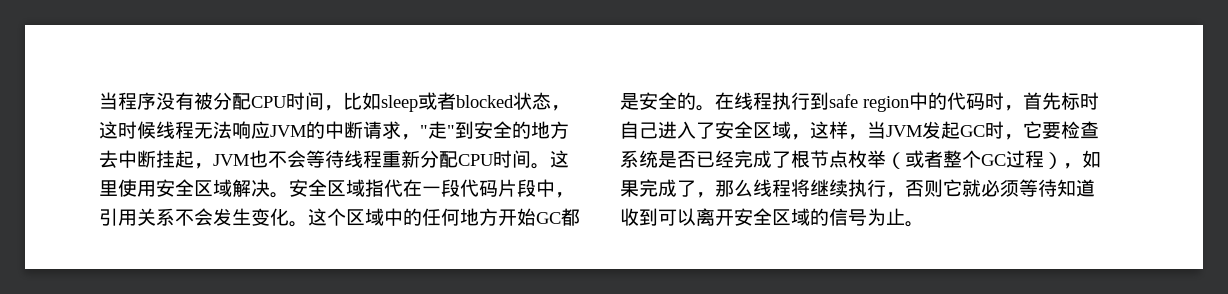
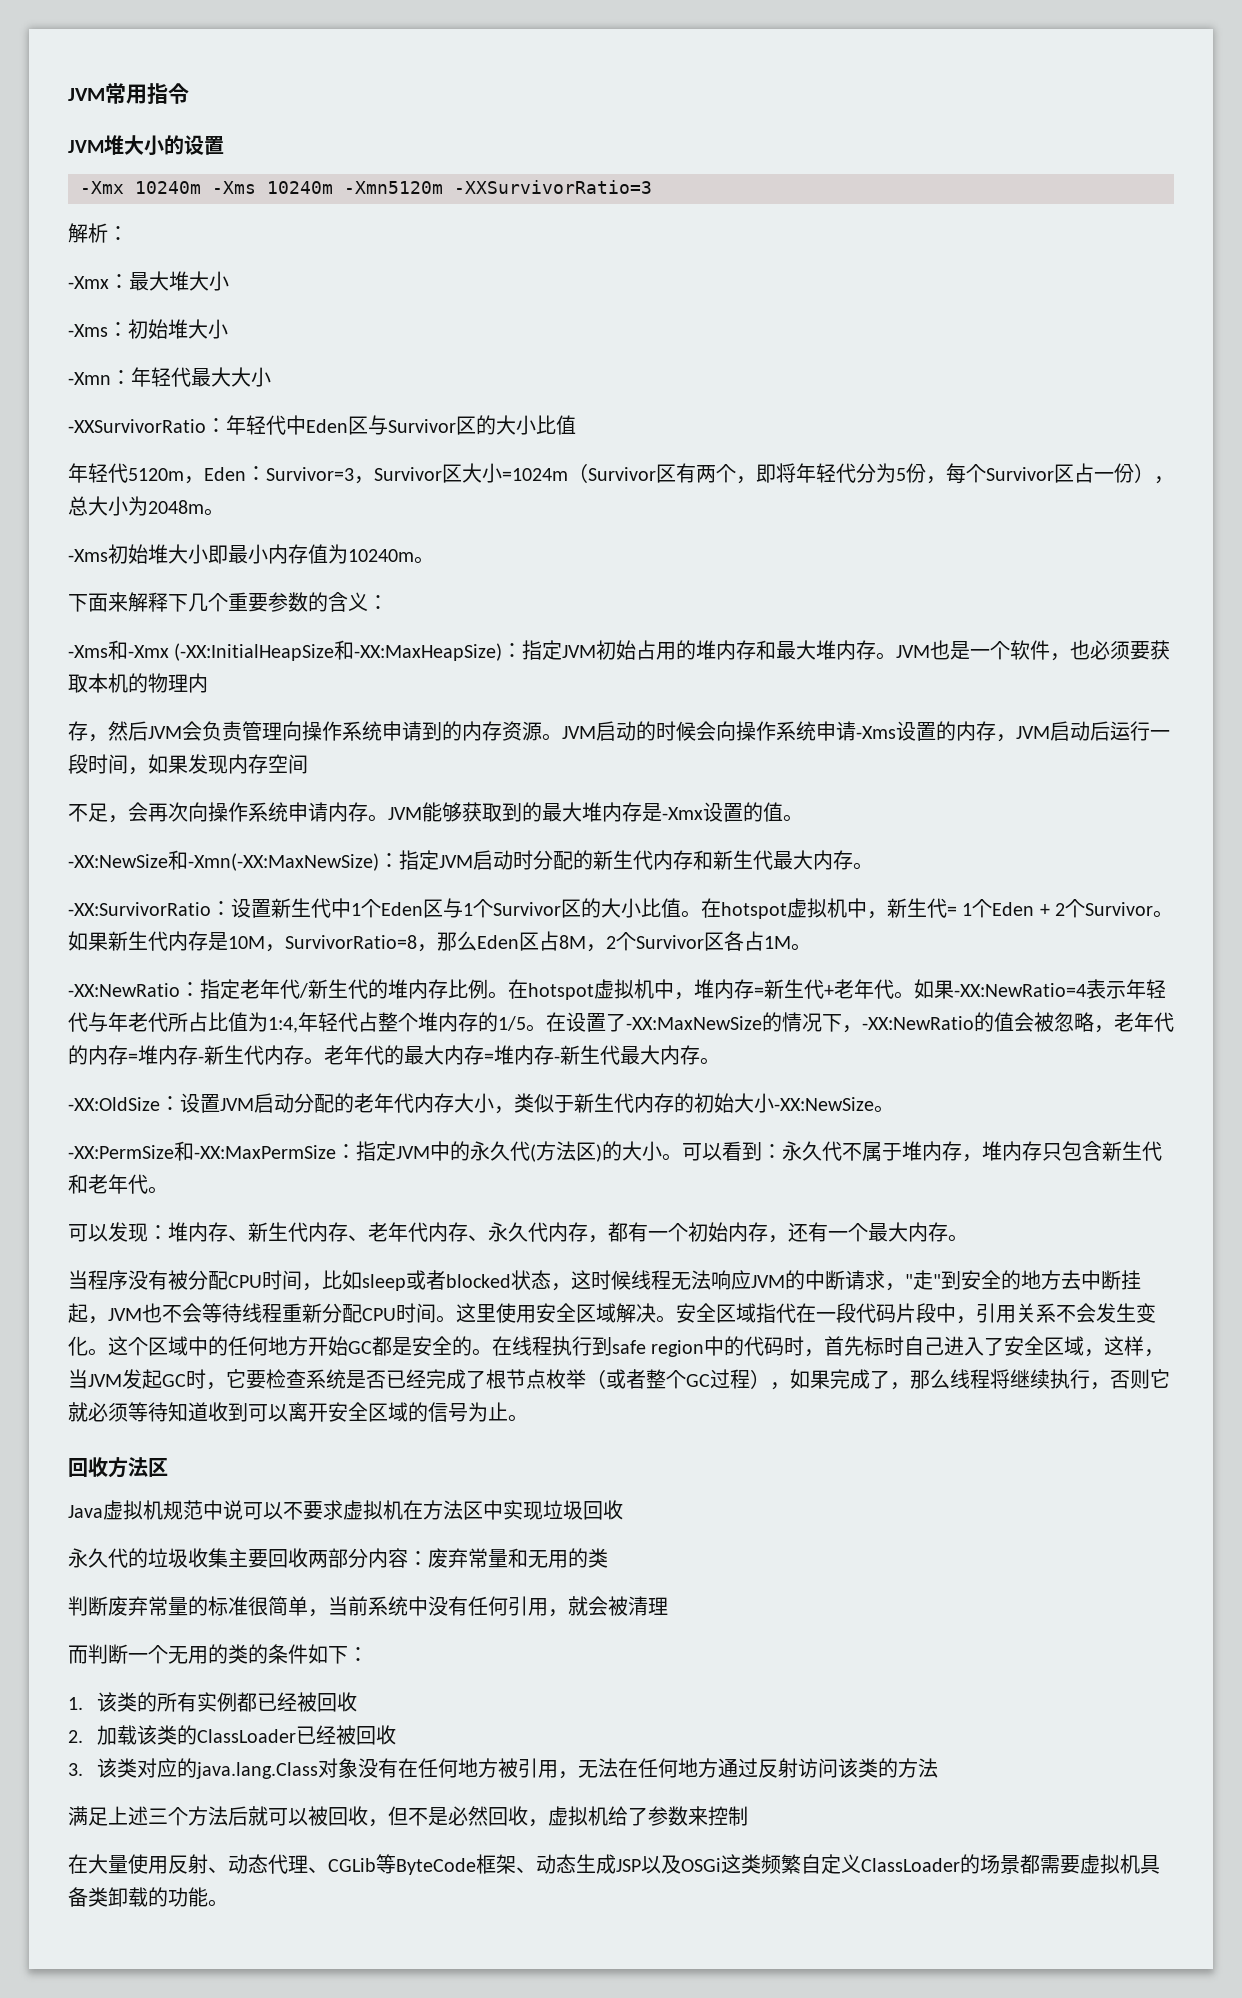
+ JVM常用指令
+ JVM堆大小的设置
+ -Xmx 10240m -Xms 10240m -Xmn5120m -XXSurvivorRatio=3
+ 解析：
+ -Xmx：最大堆大小
+ -Xms：初始堆大小
+ -Xmn：年轻代最大大小
+ -XXSurvivorRatio：年轻代中Eden区与Survivor区的大小比值
+ 年轻代5120m，Eden：Survivor=3，Survivor区大小=1024m（Survivor区有两个，即将年轻代分为5份，每个Survivor区占一份），总大小为2048m。
+ -Xms初始堆大小即最小内存值为10240m。
+ 下面来解释下几个重要参数的含义：
+ -Xms和-Xmx (-XX:InitialHeapSize和-XX:MaxHeapSize)：指定JVM初始占用的堆内存和最大堆内存。JVM也是一个软件，也必须要获取本机的物理内
+ 存，然后JVM会负责管理向操作系统申请到的内存资源。JVM启动的时候会向操作系统申请-Xms设置的内存，JVM启动后运行一段时间，如果发现内存空间
+ 不足，会再次向操作系统申请内存。JVM能够获取到的最大堆内存是-Xmx设置的值。
+ -XX:NewSize和-Xmn(-XX:MaxNewSize)：指定JVM启动时分配的新生代内存和新生代最大内存。
+ -XX:SurvivorRatio：设置新生代中1个Eden区与1个Survivor区的大小比值。在hotspot虚拟机中，新生代= 1个Eden + 2个Survivor。如果新生代内存是10M，SurvivorRatio=8，那么Eden区占8M，2个Survivor区各占1M。
+ -XX:NewRatio：指定老年代/新生代的堆内存比例。在hotspot虚拟机中，堆内存=新生代+老年代。如果-XX:NewRatio=4表示年轻代与年老代所占比值为1:4,年轻代占整个堆内存的1/5。在设置了-XX:MaxNewSize的情况下，-XX:NewRatio的值会被忽略，老年代的内存=堆内存-新生代内存。老年代的最大内存=堆内存-新生代最大内存。
+ -XX:OldSize：设置JVM启动分配的老年代内存大小，类似于新生代内存的初始大小-XX:NewSize。
+ -XX:PermSize和-XX:MaxPermSize：指定JVM中的永久代(方法区)的大小。可以看到：永久代不属于堆内存，堆内存只包含新生代和老年代。
+ 可以发现：堆内存、新生代内存、老年代内存、永久代内存，都有一个初始内存，还有一个最大内存。
+ 回收方法区
+ Java虚拟机规范中说可以不要求虚拟机在方法区中实现垃圾回收
+ 永久代的垃圾收集主要回收两部分内容：废弃常量和无用的类
+ 判断废弃常量的标准很简单，当前系统中没有任何引用，就会被清理
+ 而判断一个无用的类的条件如下：
+ 1.该类的所有实例都已经被回收
+ 2.加载该类的ClassLoader已经被回收
+ 3.该类对应的java.lang.Class对象没有在任何地方被引用，无法在任何地方通过反射访问该类的方法
+ 满足上述三个方法后就可以被回收，但不是必然回收，虚拟机给了参数来控制
+ 在大量使用反射、动态代理、CGLib等ByteCode框架、动态生成JSP以及OSGi这类频繁自定义ClassLoader的场景都需要虚拟机具备类卸载的功能。

